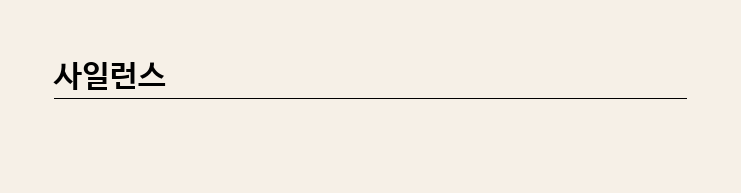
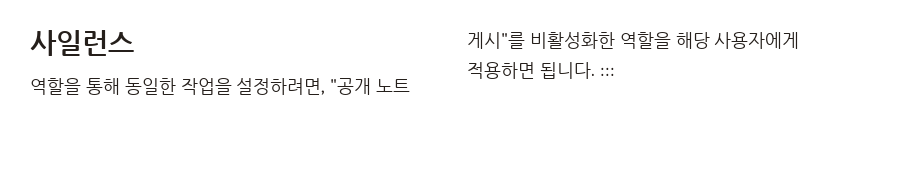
+ 역할을 통해 동일한 작업을 설정하려면, "공개 노트 게시"를 비활성화한 역할을 해당 사용자에게 적용하면 됩니다. :::

